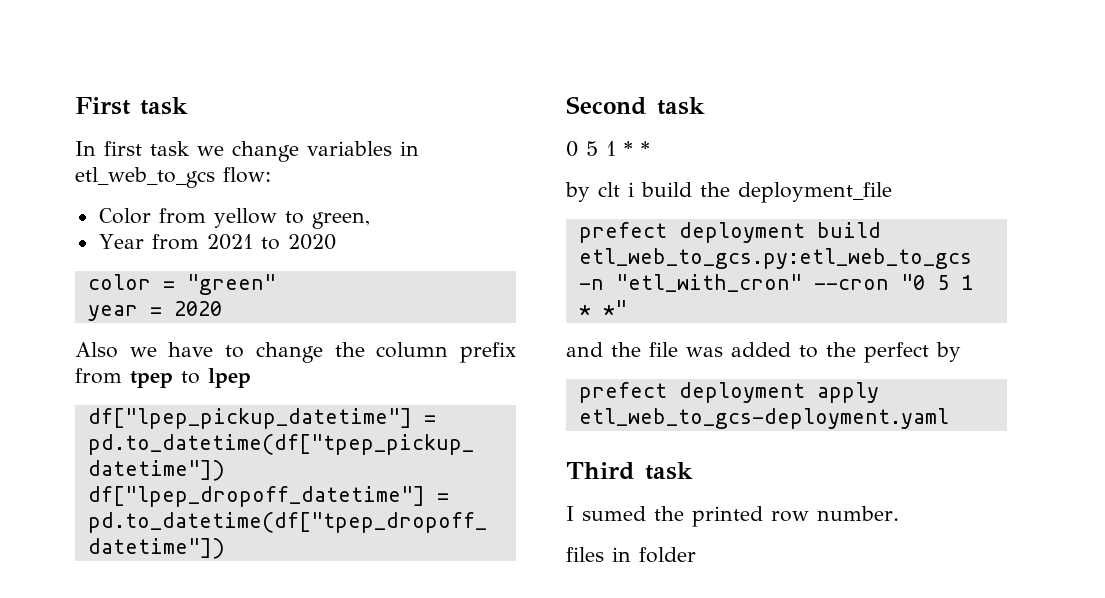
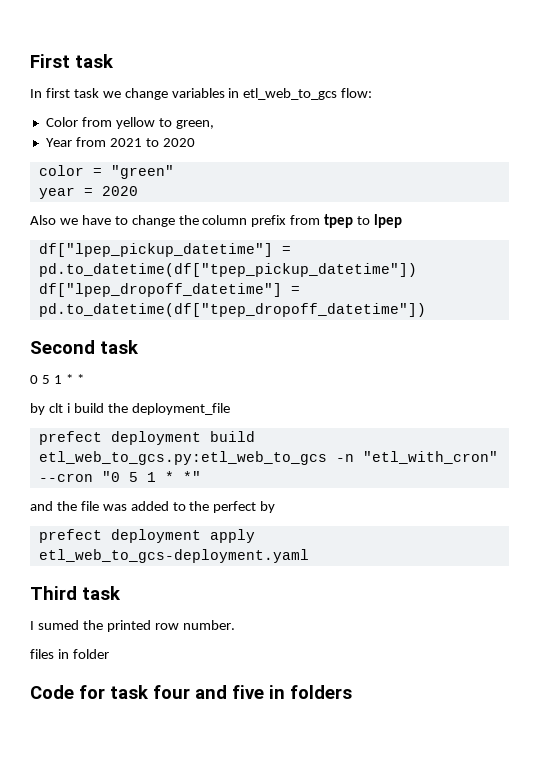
+ Code for task four and five in folders

